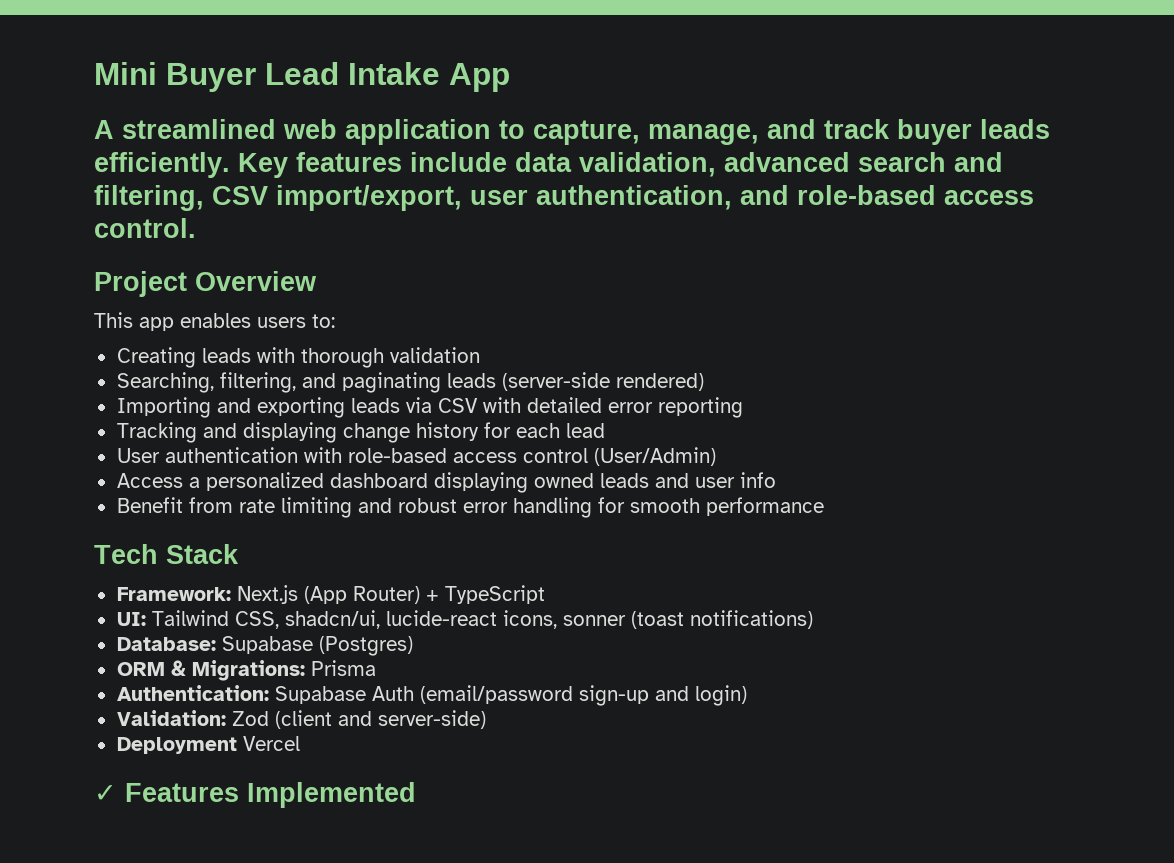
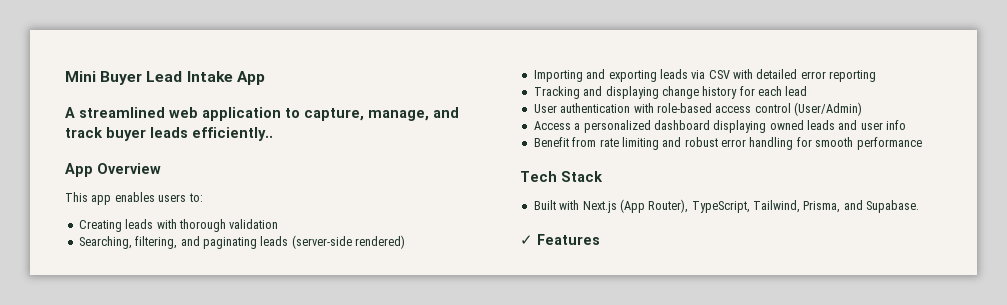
- A streamlined web application to capture, manage, and track buyer leads efficiently. Key features include data validation, advanced search and filtering, CSV import/export, user authentication, and role-based access control.
- Project Overview
+ A streamlined web application to capture, manage, and track buyer leads efficiently..
+ App Overview
- Framework: Next.js (App Router) + TypeScript
- UI: Tailwind CSS, shadcn/ui, lucide-react icons, sonner (toast notifications)
- Database: Supabase (Postgres)
- ORM & Migrations: Prisma
- Authentication: Supabase Auth (email/password sign-up and login)
- Validation: Zod (client and server-side)
- Deployment Vercel
+ Built with Next.js (App Router), TypeScript, Tailwind, Prisma, and Supabase.
- ✓ Features Implemented
+ ✓ Features

